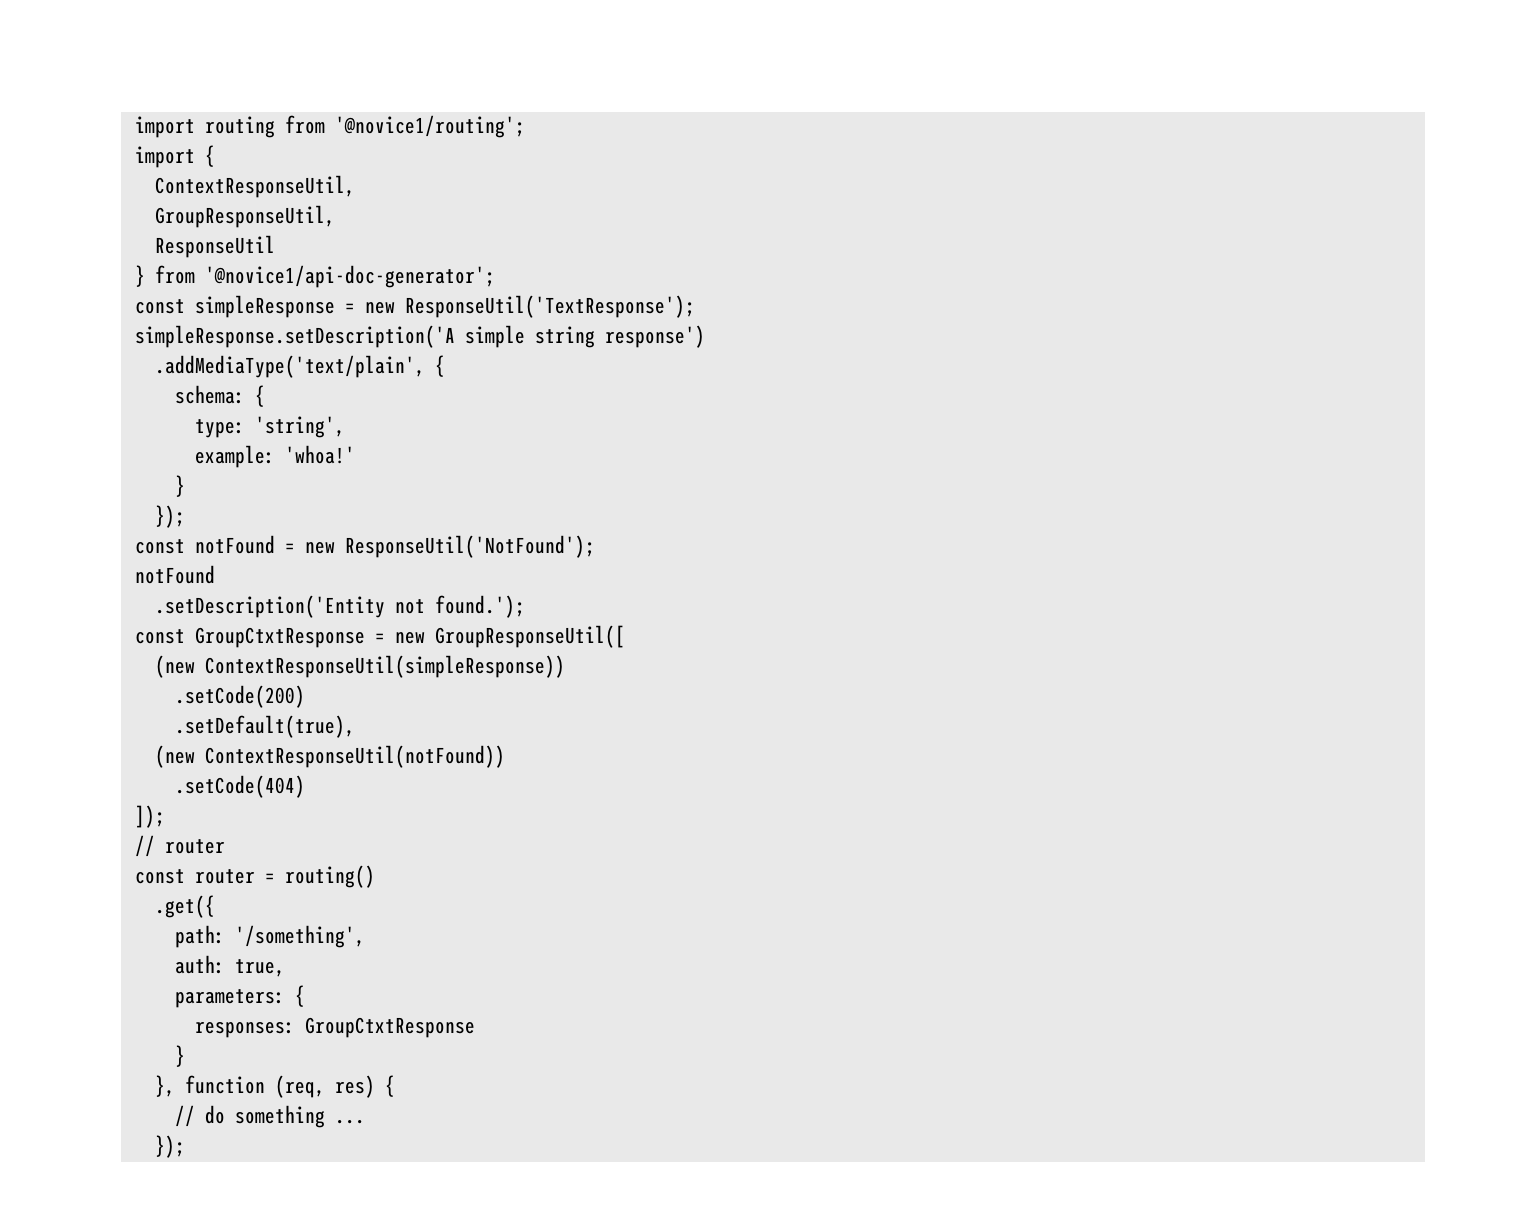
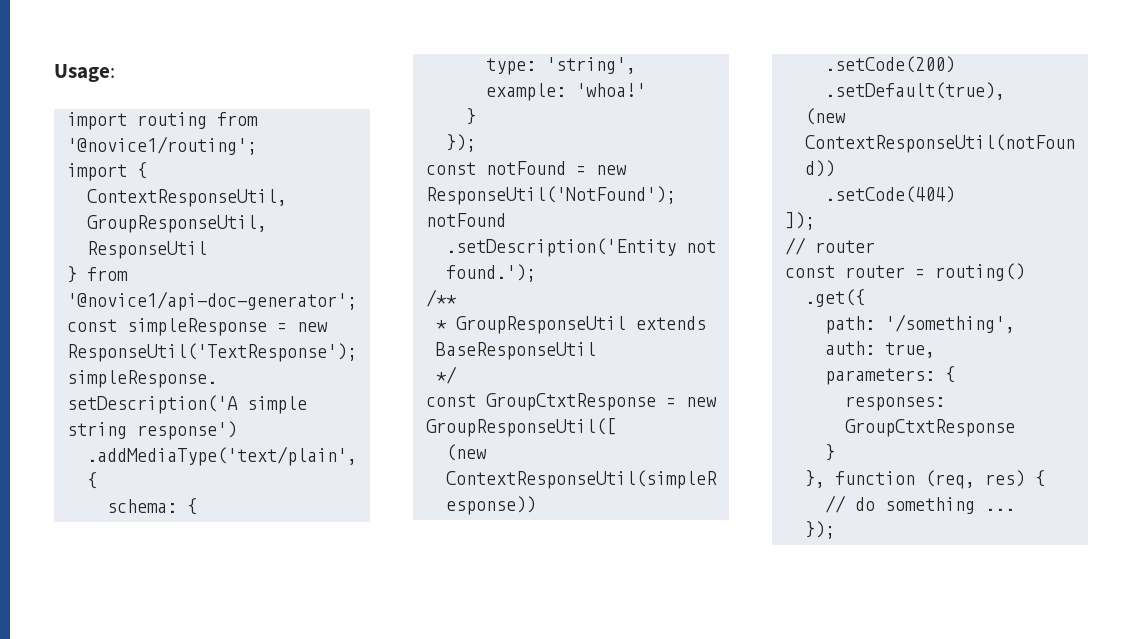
+ Usage:
+ /**
+ * GroupResponseUtil extends BaseResponseUtil
+ */

